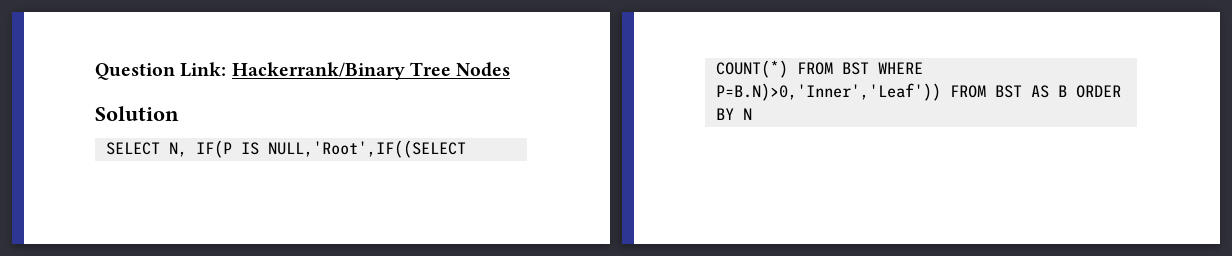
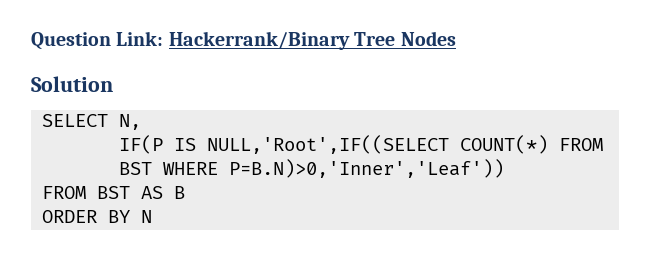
- SELECT N, IF(P IS NULL,'Root',IF((SELECT COUNT(*) FROM BST WHERE P=B.N)>0,'Inner','Leaf')) FROM BST AS B ORDER BY N
+ SELECT N,
+ IF(P IS NULL,'Root',IF((SELECT COUNT(*) FROM BST WHERE P=B.N)>0,'Inner','Leaf'))
+ FROM BST AS B
+ ORDER BY N

